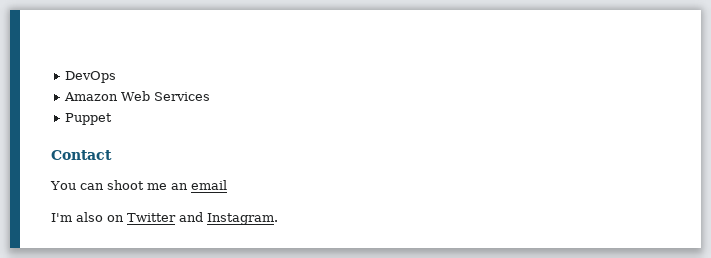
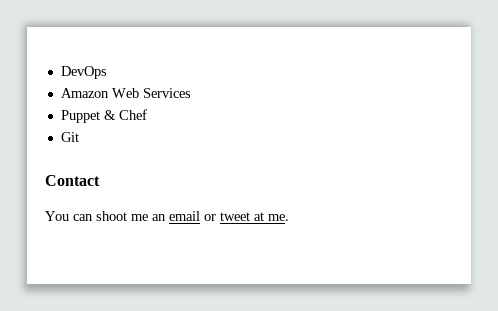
- Puppet
+ Puppet & Chef
+ Git
- You can shoot me an email
- I'm also on Twitter and Instagram.
+ You can shoot me an email or tweet at me.

